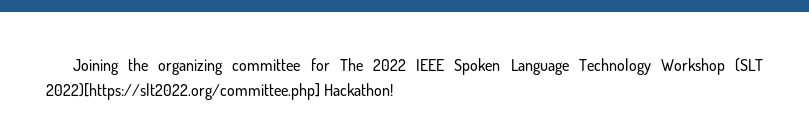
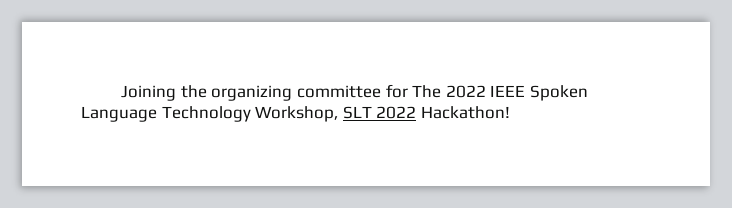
- Joining the organizing committee for The 2022 IEEE Spoken Language Technology Workshop (SLT 2022)[https://slt2022.org/committee.php] Hackathon!
+ Joining the organizing committee for The 2022 IEEE Spoken Language Technology Workshop, SLT 2022 Hackathon!

